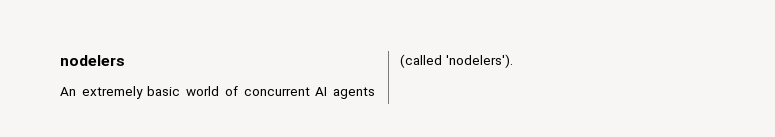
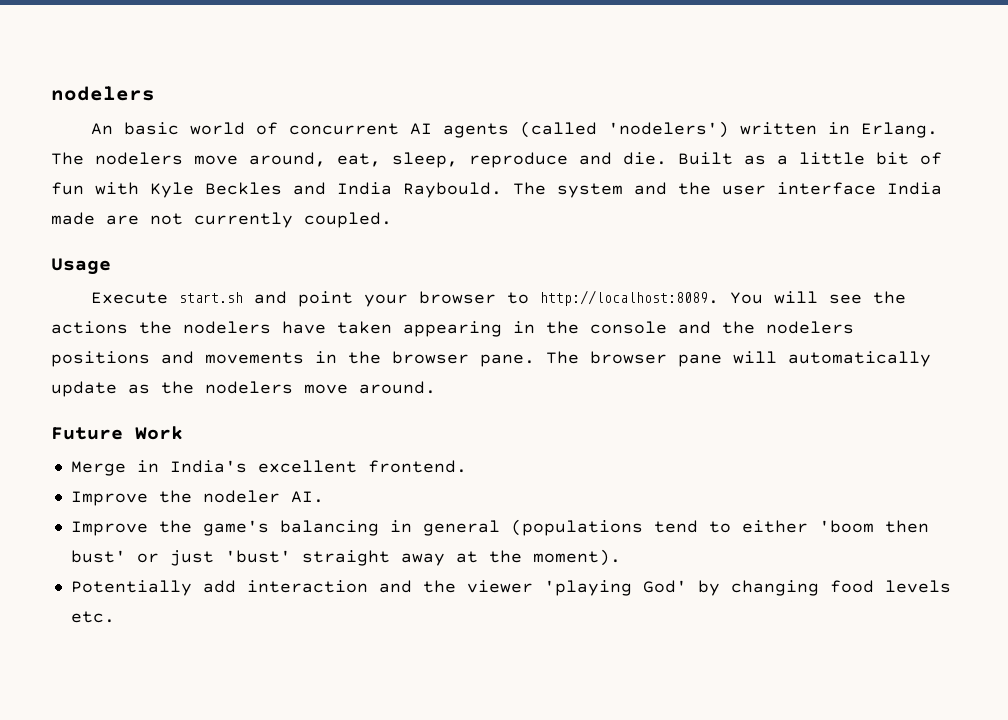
- An extremely basic world of concurrent AI agents (called 'nodelers').
+ An basic world of concurrent AI agents (called 'nodelers') written in Erlang. The nodelers move around, eat, sleep, reproduce and die. Built as a little bit of fun with Kyle Beckles and India Raybould. The system and the user interface India made are not currently coupled.
+ Usage
+ Execute start.sh and point your browser to http://localhost:8089. You will see the actions the nodelers have taken appearing in the console and the nodelers positions and movements in the browser pane. The browser pane will automatically update as the nodelers move around.
+ Future Work
+ Merge in India's excellent frontend.
+ Improve the nodeler AI.
+ Improve the game's balancing in general (populations tend to either 'boom then bust' or just 'bust' straight away at the moment).
+ Potentially add interaction and the viewer 'playing God' by changing food levels etc.

